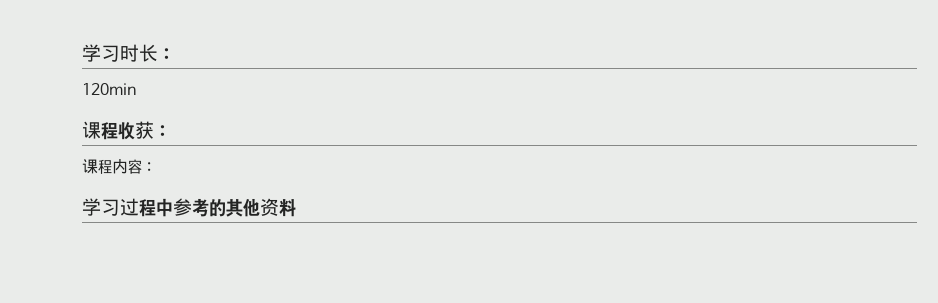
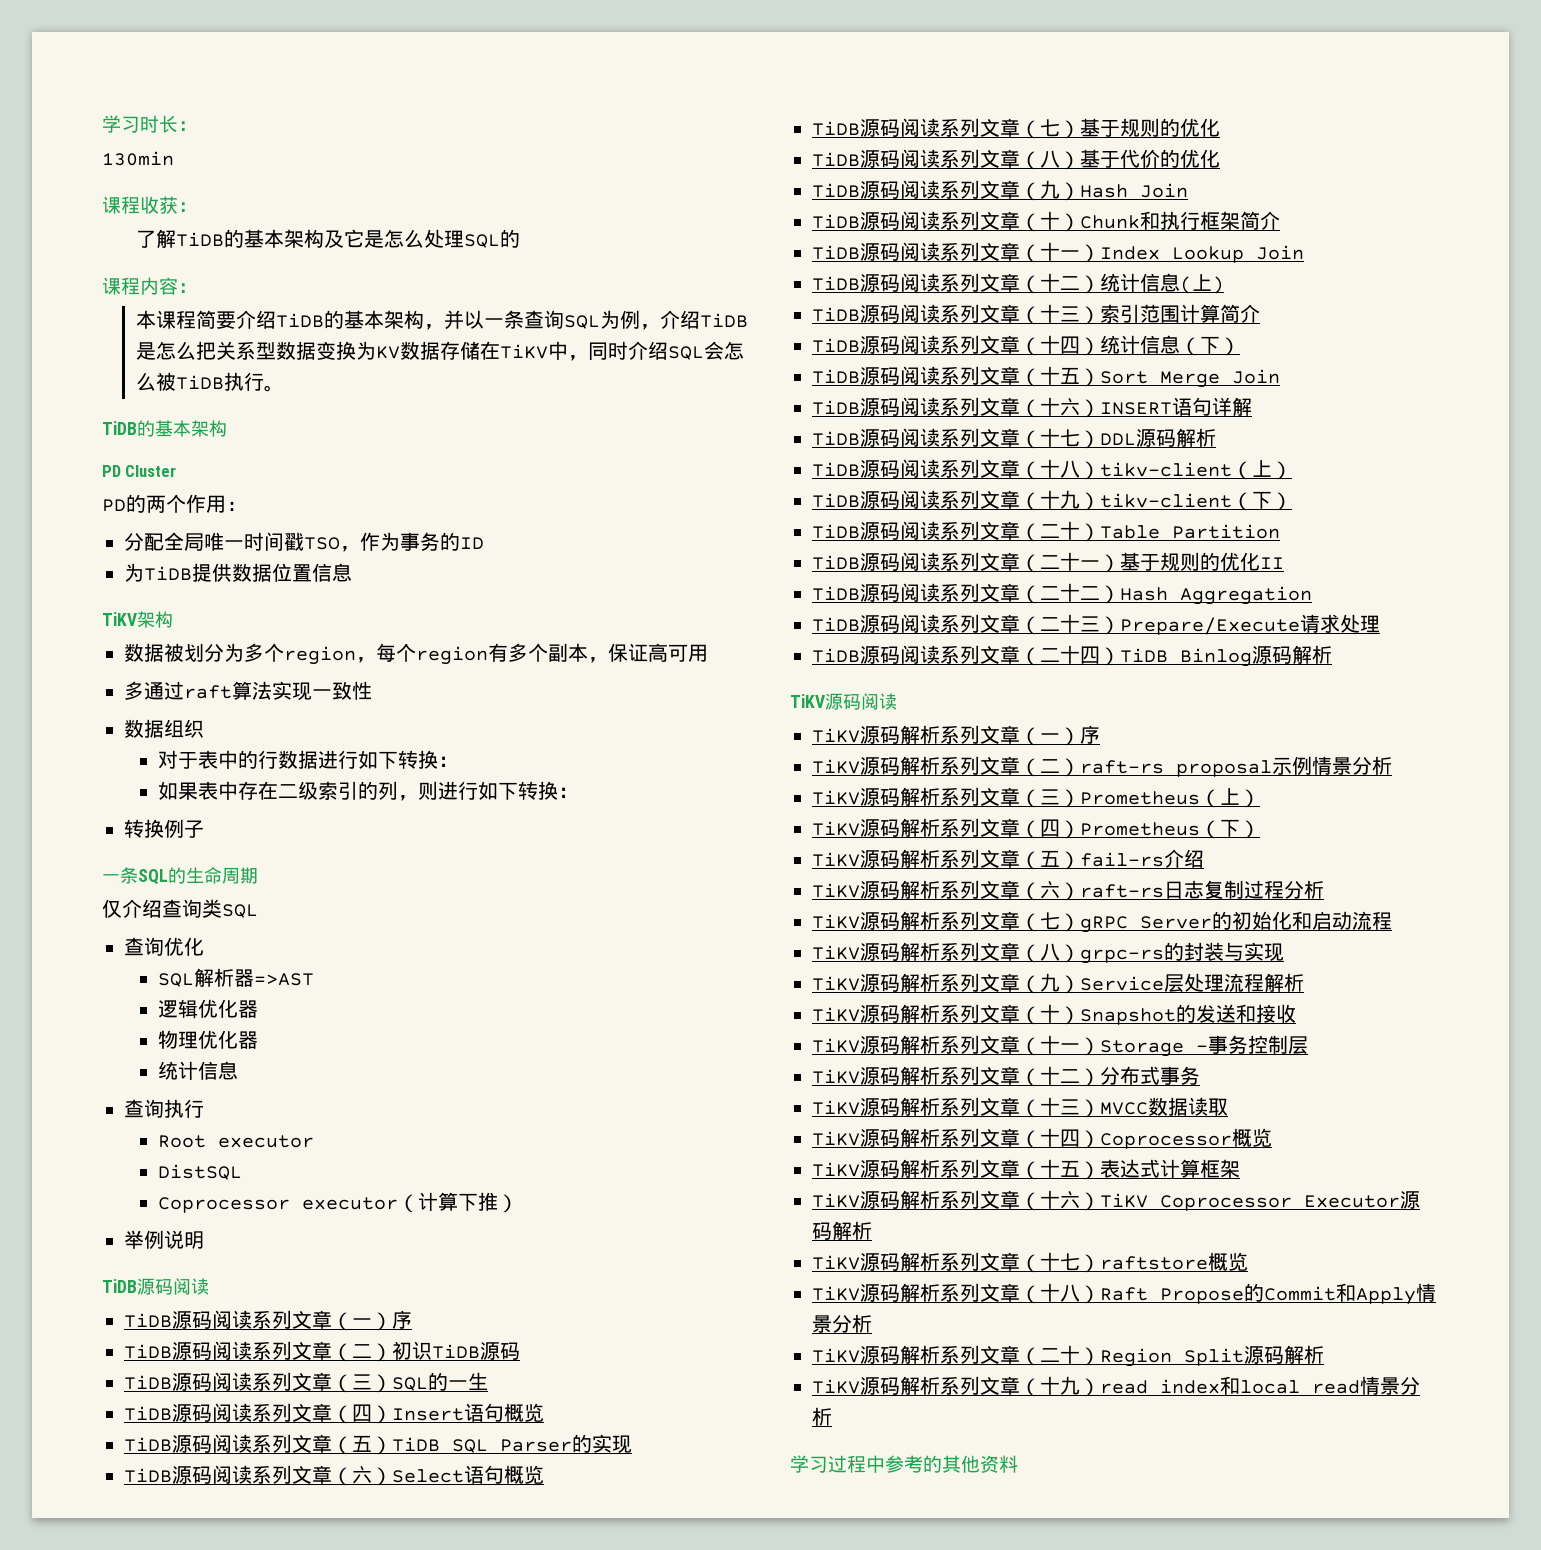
- 120min
+ 130min
+ 了解TiDB的基本架构及它是怎么处理SQL的
  课程内容：
+ 本课程简要介绍TiDB的基本架构，并以一条查询SQL为例，介绍TiDB是怎么把关系型数据变换为KV数据存储在TiKV中，同时介绍SQL会怎么被TiDB执行。
+ TiDB的基本架构
+ PD Cluster
+ PD的两个作用:
+ 分配全局唯一时间戳TSO，作为事务的ID
+ 为TiDB提供数据位置信息
+ TiKV架构
+ 数据被划分为多个region，每个region有多个副本，保证高可用
+ 多通过raft算法实现一致性
+ 数据组织
+ 对于表中的行数据进行如下转换：
+ 如果表中存在二级索引的列，则进行如下转换：
+ 转换例子
+ 一条SQL的生命周期
+ 仅介绍查询类SQL
+ 查询优化
+ SQL解析器=>AST
+ 逻辑优化器
+ 物理优化器
+ 统计信息
+ 查询执行
+ Root executor
+ DistSQL
+ Coprocessor executor（计算下推）
+ 举例说明
+ TiDB源码阅读
+ TiDB源码阅读系列文章（一）序
+ TiDB源码阅读系列文章（二）初识TiDB源码
+ TiDB源码阅读系列文章（三）SQL的一生
+ TiDB源码阅读系列文章（四）Insert语句概览
+ TiDB源码阅读系列文章（五）TiDB SQL Parser的实现
+ TiDB源码阅读系列文章（六）Select语句概览
+ TiDB源码阅读系列文章（七）基于规则的优化
+ TiDB源码阅读系列文章（八）基于代价的优化
+ TiDB源码阅读系列文章（九）Hash Join
+ TiDB源码阅读系列文章（十）Chunk和执行框架简介
+ TiDB源码阅读系列文章（十一）Index Lookup Join
+ TiDB源码阅读系列文章（十二）统计信息(上)
+ TiDB源码阅读系列文章（十三）索引范围计算简介
+ TiDB源码阅读系列文章（十四）统计信息（下）
+ TiDB源码阅读系列文章（十五）Sort Merge Join
+ TiDB源码阅读系列文章（十六）INSERT语句详解
+ TiDB源码阅读系列文章（十七）DDL源码解析
+ TiDB源码阅读系列文章（十八）tikv-client（上）
+ TiDB源码阅读系列文章（十九）tikv-client（下）
+ TiDB源码阅读系列文章（二十）Table Partition
+ TiDB源码阅读系列文章（二十一）基于规则的优化II
+ TiDB源码阅读系列文章（二十二）Hash Aggregation
+ TiDB源码阅读系列文章（二十三）Prepare/Execute请求处理
+ TiDB源码阅读系列文章（二十四）TiDB Binlog源码解析
+ TiKV源码阅读
+ TiKV源码解析系列文章（一）序
+ TiKV源码解析系列文章（二）raft-rs proposal示例情景分析
+ TiKV源码解析系列文章（三）Prometheus（上）
+ TiKV源码解析系列文章（四）Prometheus（下）
+ TiKV源码解析系列文章（五）fail-rs介绍
+ TiKV源码解析系列文章（六）raft-rs日志复制过程分析
+ TiKV源码解析系列文章（七）gRPC Server的初始化和启动流程
+ TiKV源码解析系列文章（八）grpc-rs的封装与实现
+ TiKV源码解析系列文章（九）Service层处理流程解析
+ TiKV源码解析系列文章（十）Snapshot的发送和接收
+ TiKV源码解析系列文章（十一）Storage -事务控制层
+ TiKV源码解析系列文章（十二）分布式事务
+ TiKV源码解析系列文章（十三）MVCC数据读取
+ TiKV源码解析系列文章（十四）Coprocessor概览
+ TiKV源码解析系列文章（十五）表达式计算框架
+ TiKV源码解析系列文章（十六）TiKV Coprocessor Executor源码解析
+ TiKV源码解析系列文章（十七）raftstore概览
+ TiKV源码解析系列文章（十八）Raft Propose的Commit和Apply情景分析
+ TiKV源码解析系列文章（二十）Region Split源码解析
+ TiKV源码解析系列文章（十九）read index和local read情景分析

